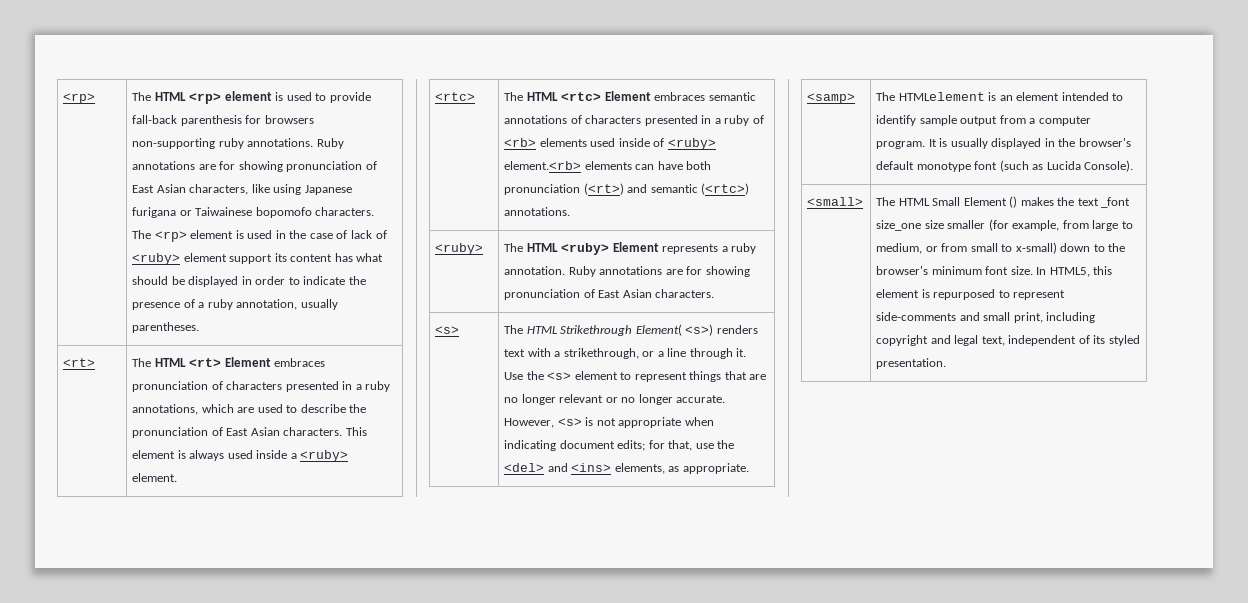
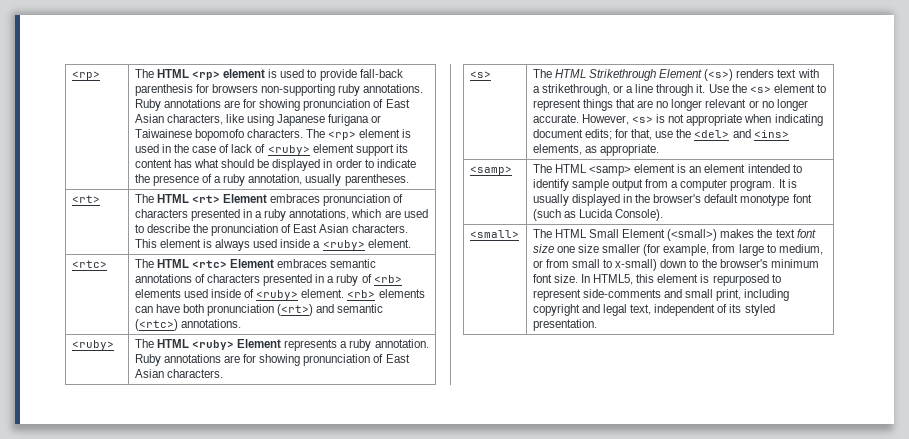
- <rtc> | The HTML <rtc> Element embraces semantic annotations of characters presented in a ruby of <rb> elements used inside of <ruby> element.<rb> elements can have both pronunciation (<rt>) and semantic (<rtc>) annotations.
+ <rtc> | The HTML <rtc> Element embraces semantic annotations of characters presented in a ruby of <rb> elements used inside of <ruby> element. <rb> elements can have both pronunciation (<rt>) and semantic (<rtc>) annotations.
- The HTML Strikethrough Element( <s>) renders text with a strikethrough, or a line through it.
+ The HTML Strikethrough Element (<s>) renders text with a strikethrough, or a line through it.
- <samp> | The HTMLelement is an element intended to identify sample output from a computer program. It is usually displayed in the browser's default monotype font (such as Lucida Console).
+ <samp> | The HTML <samp> element is an element intended to identify sample output from a computer program. It is usually displayed in the browser's default monotype font (such as Lucida Console).
- The HTML Small Element () makes the text _font size_one size smaller (for example, from large to medium, or from small to x-small) down to the browser's minimum font size.
+ The HTML Small Element (<small>) makes the text font size one size smaller (for example, from large to medium, or from small to x-small) down to the browser's minimum font size.

